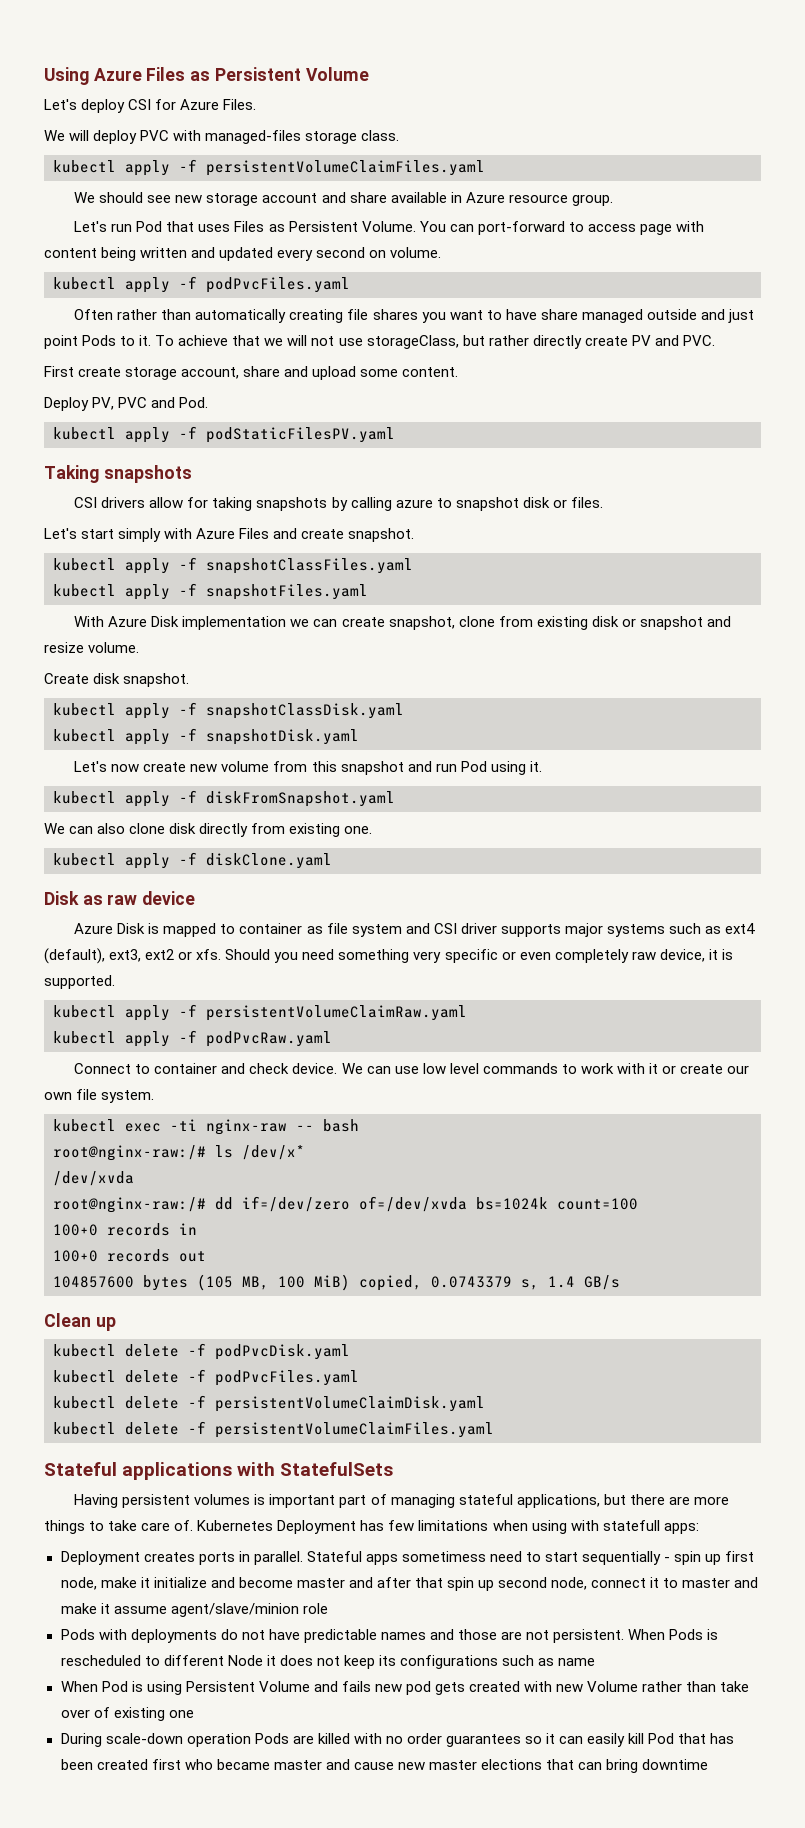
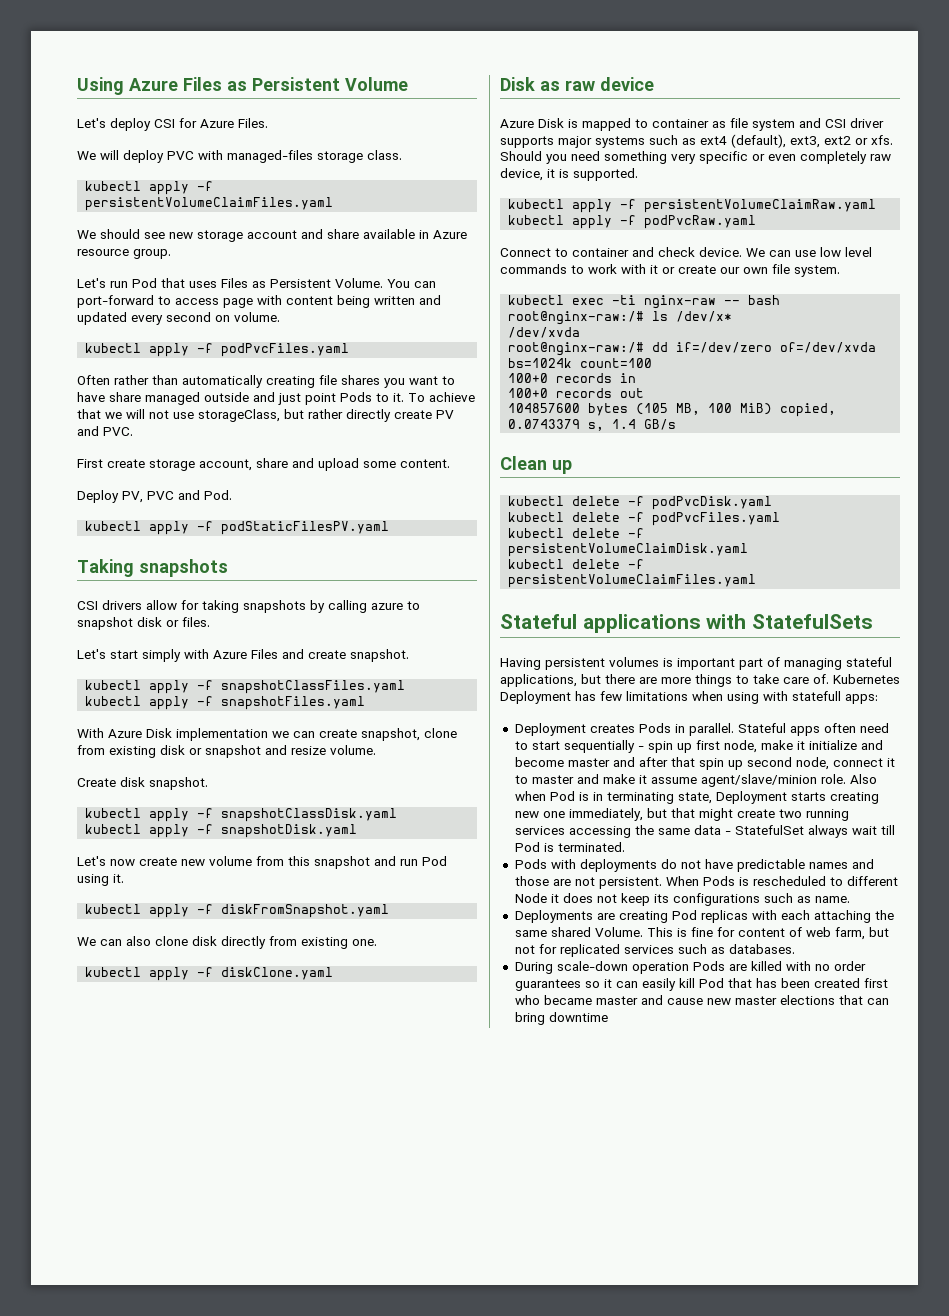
- Deployment creates ports in parallel.
+ Deployment creates Pods in parallel.
- Stateful apps sometimess need to start sequentially - spin up first node, make it initialize and become master and after that spin up second node, connect it to master and make it assume agent/slave/minion role
+ Stateful apps often need to start sequentially - spin up first node, make it initialize and become master and after that spin up second node, connect it to master and make it assume agent/slave/minion role. Also when Pod is in terminating state, Deployment starts creating new one immediately, but that might create two running services accessing the same data - StatefulSet always wait till Pod is terminated.
- When Pods is rescheduled to different Node it does not keep its configurations such as name
- When Pod is using Persistent Volume and fails new pod gets created with new Volume rather than take over of existing one
+ When Pods is rescheduled to different Node it does not keep its configurations such as name.
+ Deployments are creating Pod replicas with each attaching the same shared Volume. This is fine for content of web farm, but not for replicated services such as databases.

